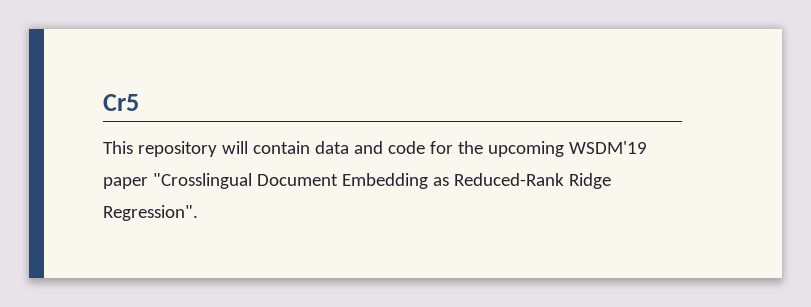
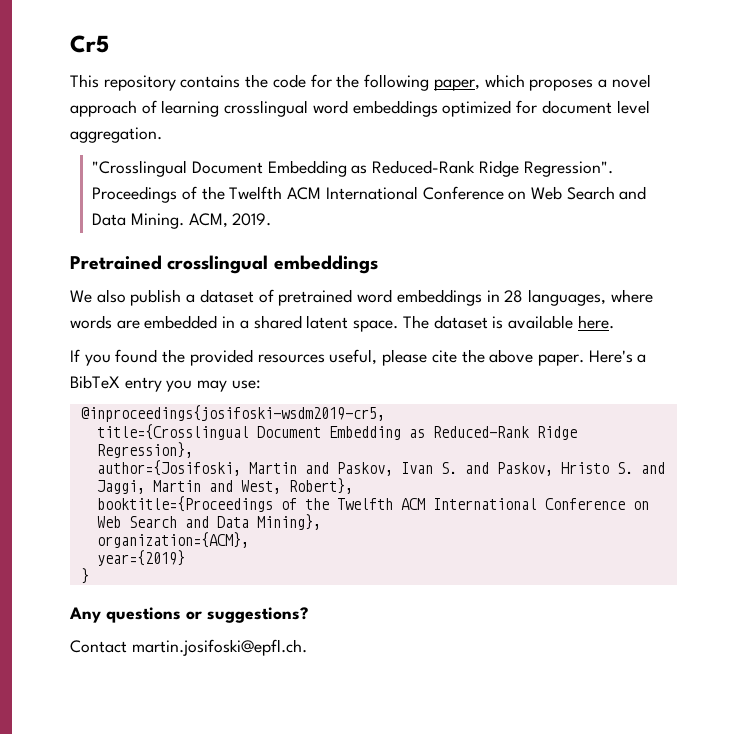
- This repository will contain data and code for the upcoming WSDM'19 paper "Crosslingual Document Embedding as Reduced-Rank Ridge Regression".
+ This repository contains the code for the following paper, which proposes a novel approach of learning crosslingual word embeddings optimized for document level aggregation.
+ "Crosslingual Document Embedding as Reduced-Rank Ridge Regression".
+ Proceedings of the Twelfth ACM International Conference on Web Search and Data Mining. ACM, 2019.
+ Pretrained crosslingual embeddings
+ We also publish a dataset of pretrained word embeddings in 28 languages, where words are embedded in a shared latent space. The dataset is available here.
+ If you found the provided resources useful, please cite the above paper. Here's a BibTeX entry you may use:
+ @inproceedings{josifoski-wsdm2019-cr5,
+ title={Crosslingual Document Embedding as Reduced-Rank Ridge Regression},
+ author={Josifoski, Martin and Paskov, Ivan S. and Paskov, Hristo S. and Jaggi, Martin and West, Robert},
+ booktitle={Proceedings of the Twelfth ACM International Conference on Web Search and Data Mining},
+ organization={ACM},
+ year={2019}
+ }
+ Any questions or suggestions?
+ Contact martin.josifoski@epfl.ch.

